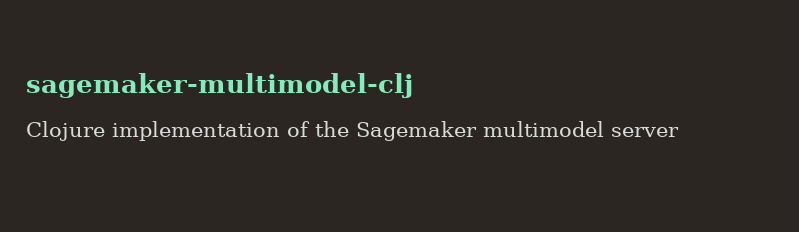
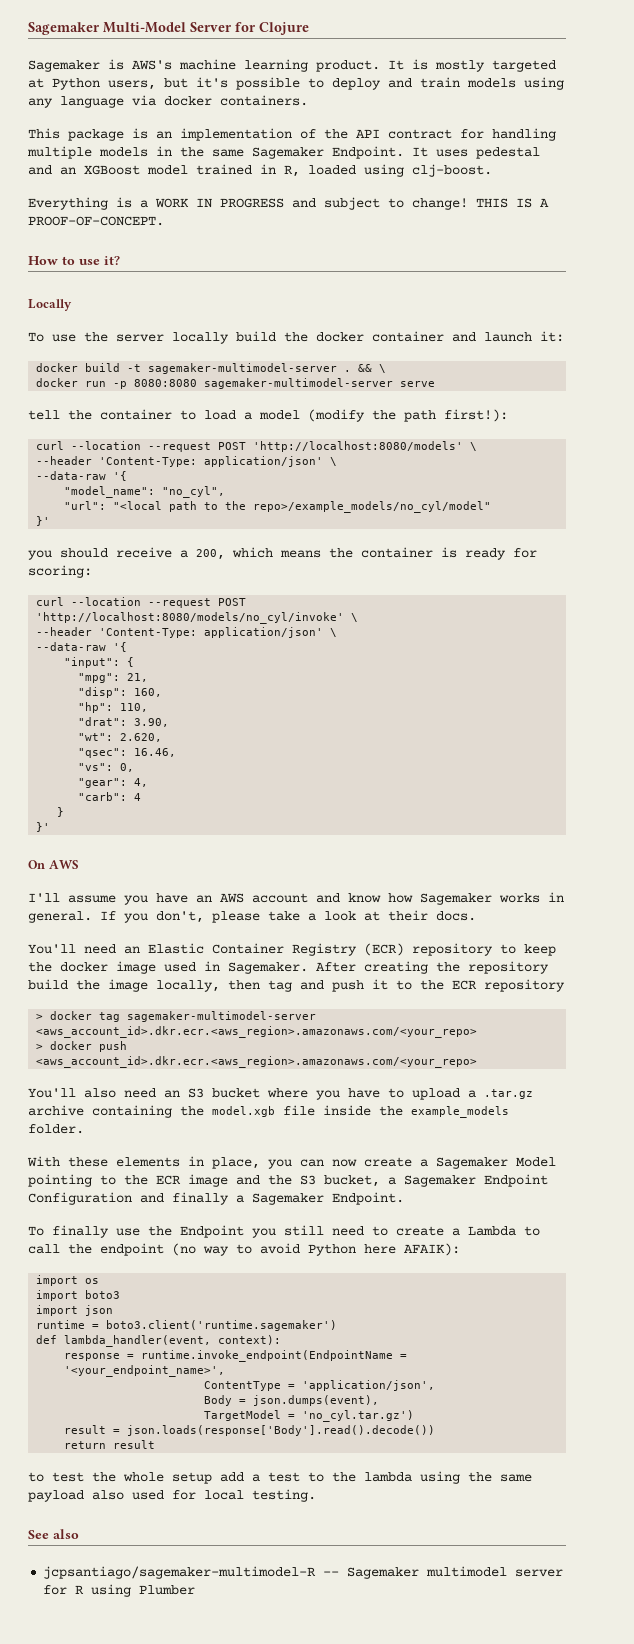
- sagemaker-multimodel-clj
- Clojure implementation of the Sagemaker multimodel server
+ Sagemaker Multi-Model Server for Clojure
+ Sagemaker is AWS's machine learning product. It is mostly targeted at Python users, but it's possible to deploy and train models using any language via docker containers.
+ This package is an implementation of the API contract for handling multiple models in the same Sagemaker Endpoint. It uses pedestal and an XGBoost model trained in R, loaded using clj-boost.
+ Everything is a WORK IN PROGRESS and subject to change! THIS IS A PROOF-OF-CONCEPT.
+ How to use it?
+ Locally
+ To use the server locally build the docker container and launch it:
+ docker build -t sagemaker-multimodel-server . && \
+ docker run -p 8080:8080 sagemaker-multimodel-server serve
+ tell the container to load a model (modify the path first!):
+ curl --location --request POST 'http://localhost:8080/models' \
+ --header 'Content-Type: application/json' \
+ --data-raw '{
+ "model_name": "no_cyl",
+ "url": "<local path to the repo>/example_models/no_cyl/model"
+ }'
+ you should receive a 200, which means the container is ready for scoring:
+ curl --location --request POST 'http://localhost:8080/models/no_cyl/invoke' \
+ --header 'Content-Type: application/json' \
+ --data-raw '{
+ "input": {
+ "mpg": 21,
+ "disp": 160,
+ "hp": 110,
+ "drat": 3.90,
+ "wt": 2.620,
+ "qsec": 16.46,
+ "vs": 0,
+ "gear": 4,
+ "carb": 4
+ }
+ }'
+ On AWS
+ I'll assume you have an AWS account and know how Sagemaker works in general. If you don't, please take a look at their docs.
+ You'll need an Elastic Container Registry (ECR) repository to keep the docker image used in Sagemaker. After creating the repository build the image locally, then tag and push it to the ECR repository
+ > docker tag sagemaker-multimodel-server <aws_account_id>.dkr.ecr.<aws_region>.amazonaws.com/<your_repo>
+ > docker push <aws_account_id>.dkr.ecr.<aws_region>.amazonaws.com/<your_repo>
+ You'll also need an S3 bucket where you have to upload a .tar.gz archive containing the model.xgb file inside the example_models folder.
+ With these elements in place, you can now create a Sagemaker Model pointing to the ECR image and the S3 bucket, a Sagemaker Endpoint Configuration and finally a Sagemaker Endpoint.
+ To finally use the Endpoint you still need to create a Lambda to call the endpoint (no way to avoid Python here AFAIK):
+ import os
+ import boto3
+ import json
+ runtime = boto3.client('runtime.sagemaker')
+ def lambda_handler(event, context):
+ response = runtime.invoke_endpoint(EndpointName = '<your_endpoint_name>',
+ ContentType = 'application/json',
+ Body = json.dumps(event),
+ TargetModel = 'no_cyl.tar.gz')
+ result = json.loads(response['Body'].read().decode())
+ return result
+ to test the whole setup add a test to the lambda using the same payload also used for local testing.
+ See also
+ jcpsantiago/sagemaker-multimodel-R -- Sagemaker multimodel server for R using Plumber

